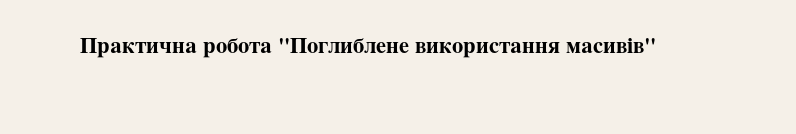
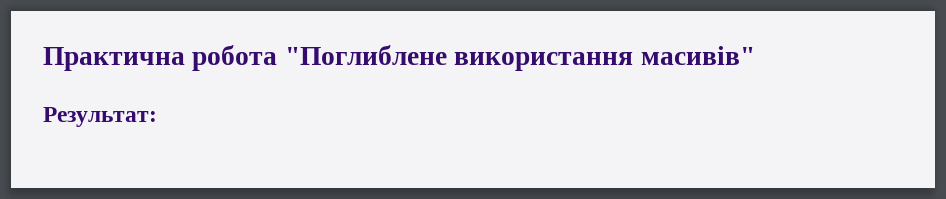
+ Результат:

